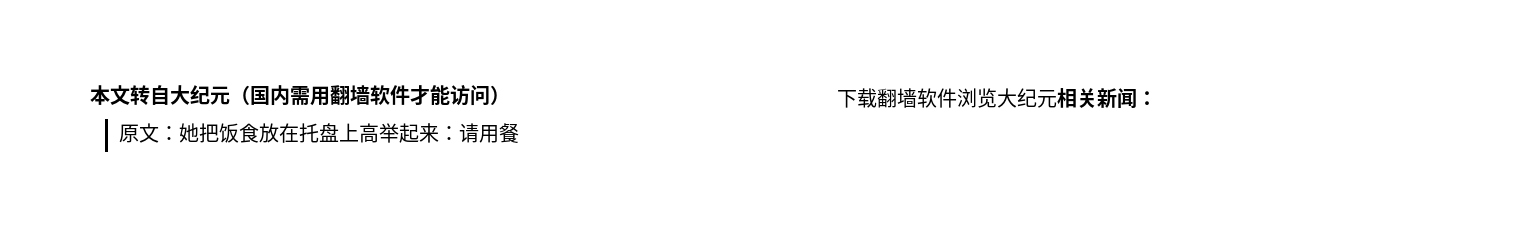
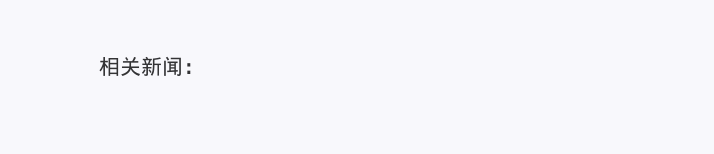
- 本文转自大纪元（国内需用翻墙软件才能访问）
- 原文：她把饭食放在托盘上高举起来：请用餐
- 下载翻墙软件浏览大纪元相关新闻：
+ 相关新闻：

